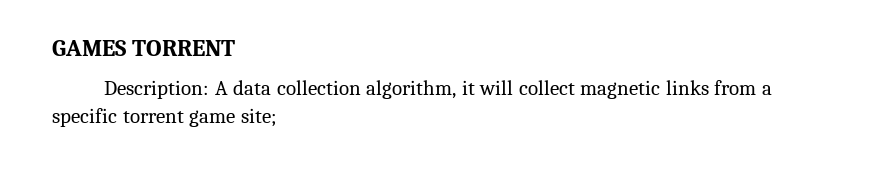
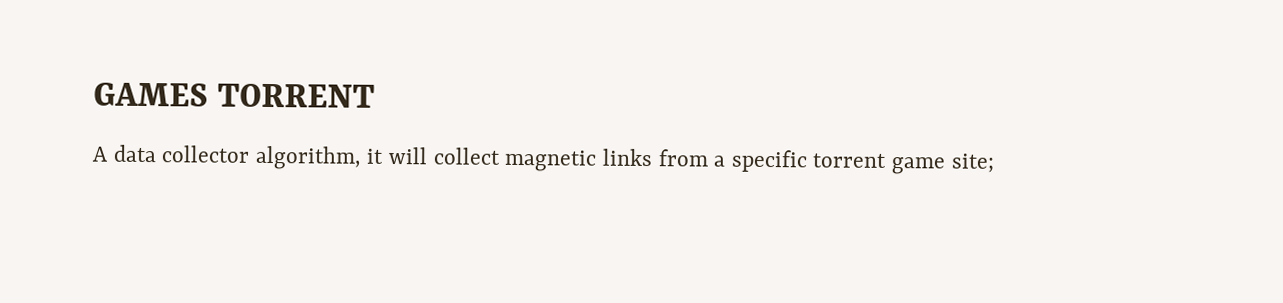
- Description: A data collection algorithm, it will collect magnetic links from a specific torrent game site;
+ A data collector algorithm, it will collect magnetic links from a specific torrent game site;

